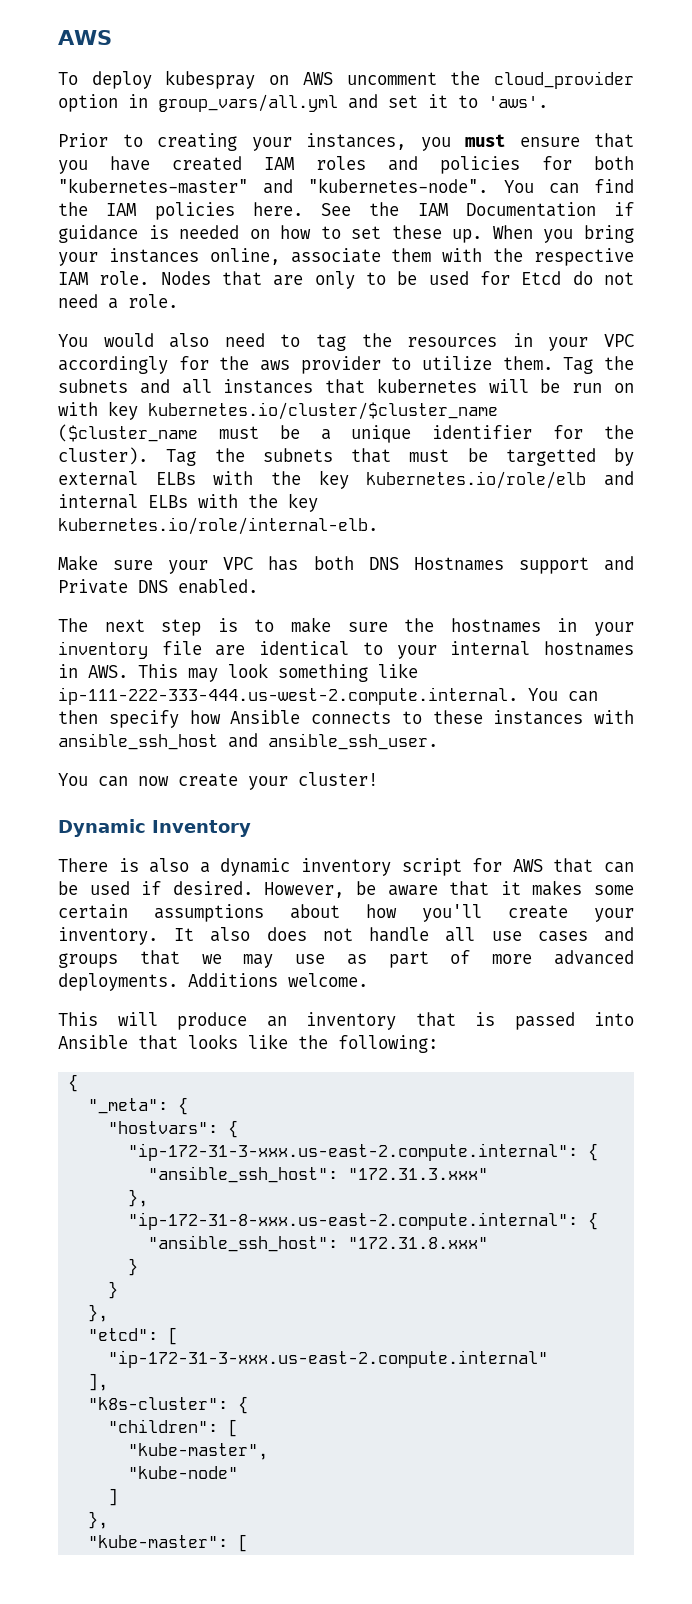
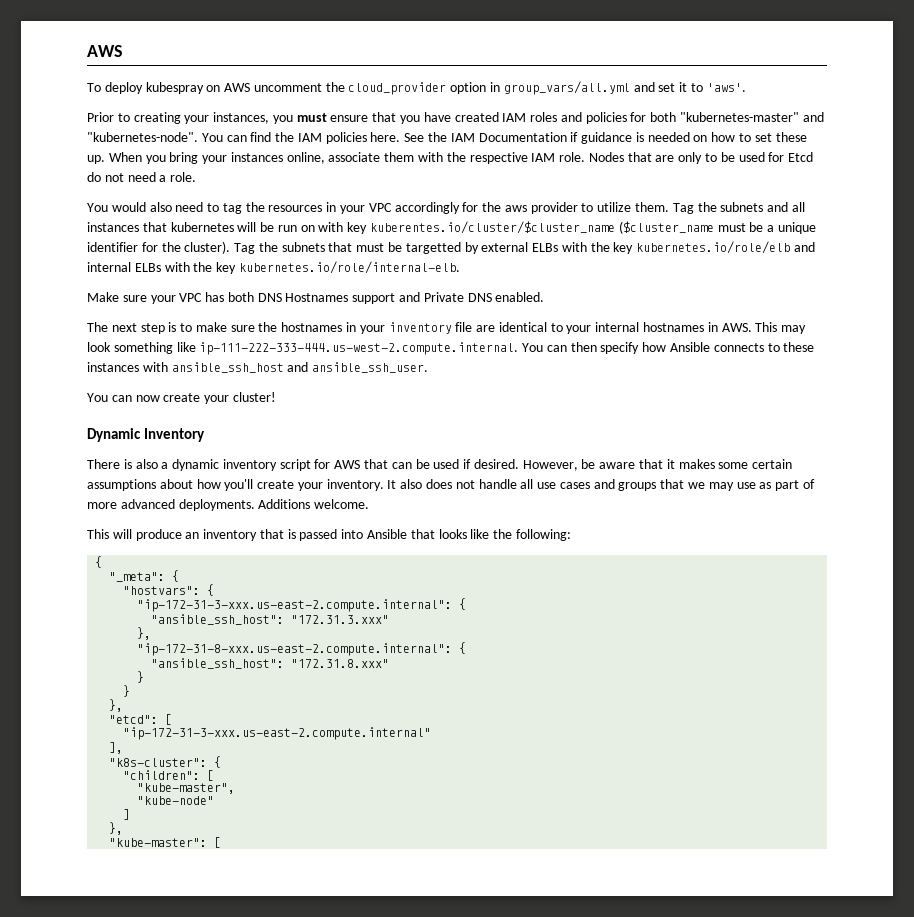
- Tag the subnets and all instances that kubernetes will be run on with key kubernetes.io/cluster/$cluster_name ($cluster_name must be a unique identifier for the cluster).
+ Tag the subnets and all instances that kubernetes will be run on with key kuberentes.io/cluster/$cluster_name ($cluster_name must be a unique identifier for the cluster).

